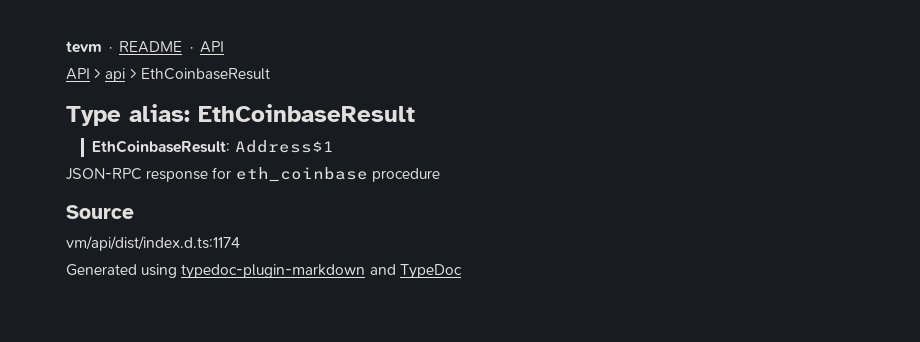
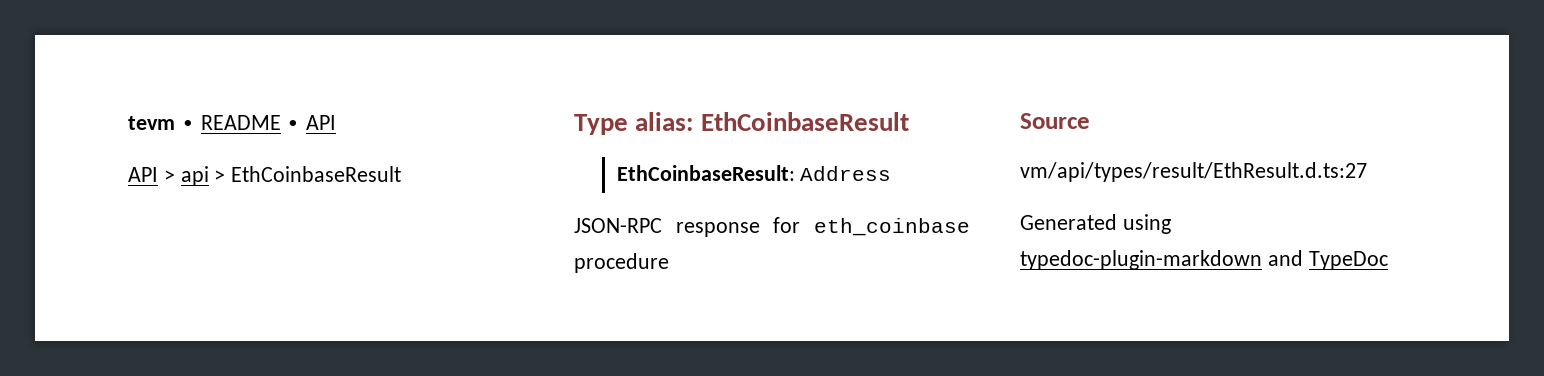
- EthCoinbaseResult: Address$1
+ EthCoinbaseResult: Address
- vm/api/dist/index.d.ts:1174
+ vm/api/types/result/EthResult.d.ts:27

